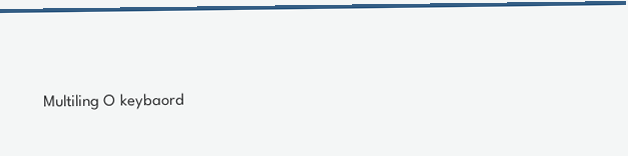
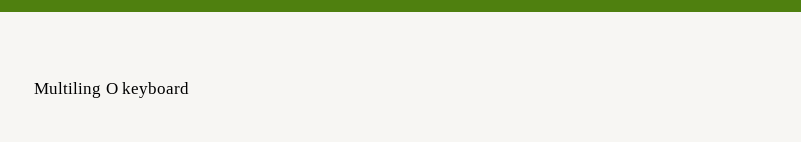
- Multiling O keybaord
+ Multiling O keyboard

